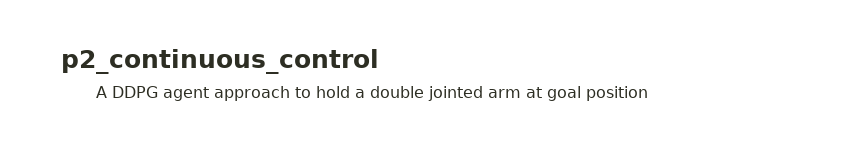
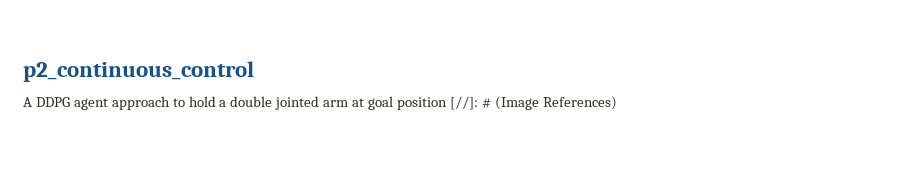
- A DDPG agent approach to hold a double jointed arm at goal position
+ A DDPG agent approach to hold a double jointed arm at goal position [//]: # (Image References)

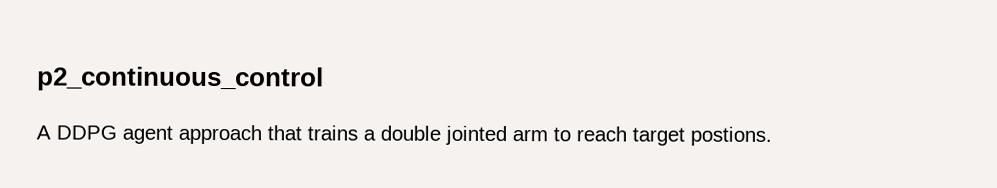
- A DDPG agent approach to hold a double jointed arm at goal position [//]: # (Image References)
+ A DDPG agent approach that trains a double jointed arm to reach target postions.

